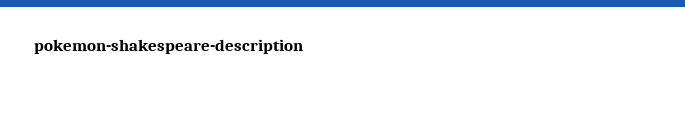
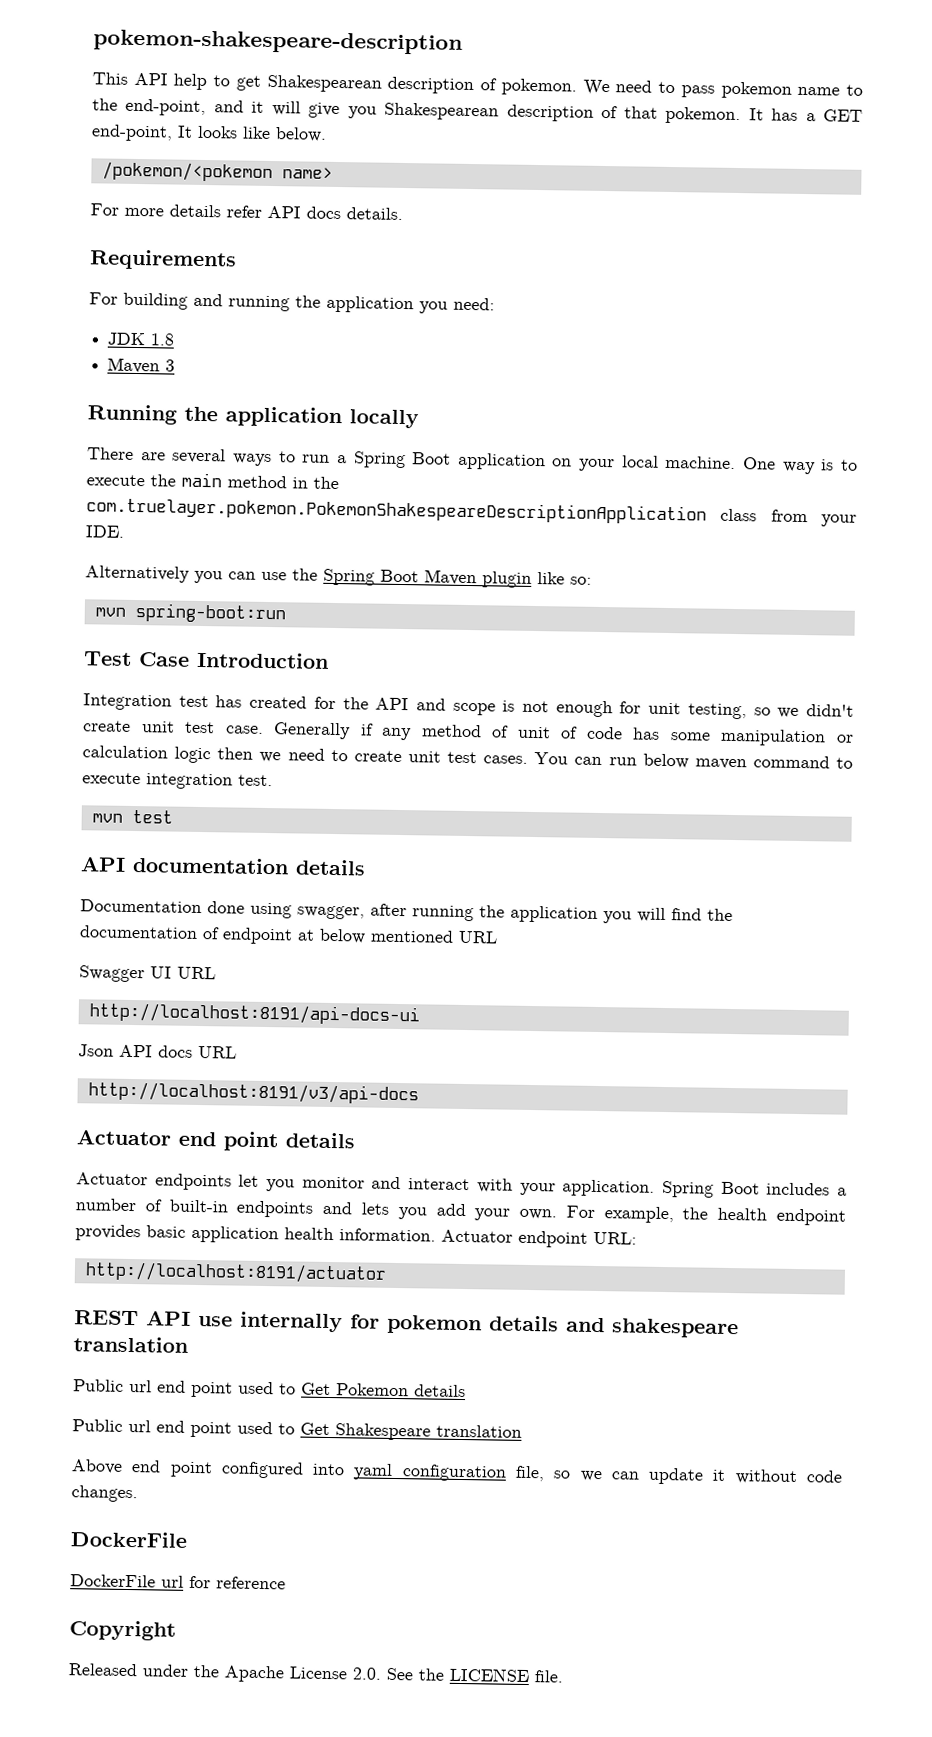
+ This API help to get Shakespearean description of pokemon. We need to pass pokemon name to the end-point, and it will give you Shakespearean description of that pokemon. It has a GET end-point, It looks like below.
+ /pokemon/<pokemon name>
+ For more details refer API docs details.
+ Requirements
+ For building and running the application you need:
+ JDK 1.8
+ Maven 3
+ Running the application locally
+ There are several ways to run a Spring Boot application on your local machine. One way is to execute the main method in the com.truelayer.pokemon.PokemonShakespeareDescriptionApplication class from your IDE.
+ Alternatively you can use the Spring Boot Maven plugin like so:
+ mvn spring-boot:run
+ Test Case Introduction
+ Integration test has created for the API and scope is not enough for unit testing, so we didn't create unit test case. Generally if any method of unit of code has some manipulation or calculation logic then we need to create unit test cases. You can run below maven command to execute integration test.
+ mvn test
+ API documentation details
+ Documentation done using swagger, after running the application you will find the documentation of endpoint at below mentioned URL
+ Swagger UI URL
+ http://localhost:8191/api-docs-ui
+ Json API docs URL
+ http://localhost:8191/v3/api-docs
+ Actuator end point details
+ Actuator endpoints let you monitor and interact with your application. Spring Boot includes a number of built-in endpoints and lets you add your own. For example, the health endpoint provides basic application health information. Actuator endpoint URL:
+ http://localhost:8191/actuator
+ REST API use internally for pokemon details and shakespeare translation
+ Public url end point used to Get Pokemon details
+ Public url end point used to Get Shakespeare translation
+ Above end point configured into yaml configuration file, so we can update it without code changes.
+ DockerFile
+ DockerFile url for reference
+ Copyright
+ Released under the Apache License 2.0. See the LICENSE file.

